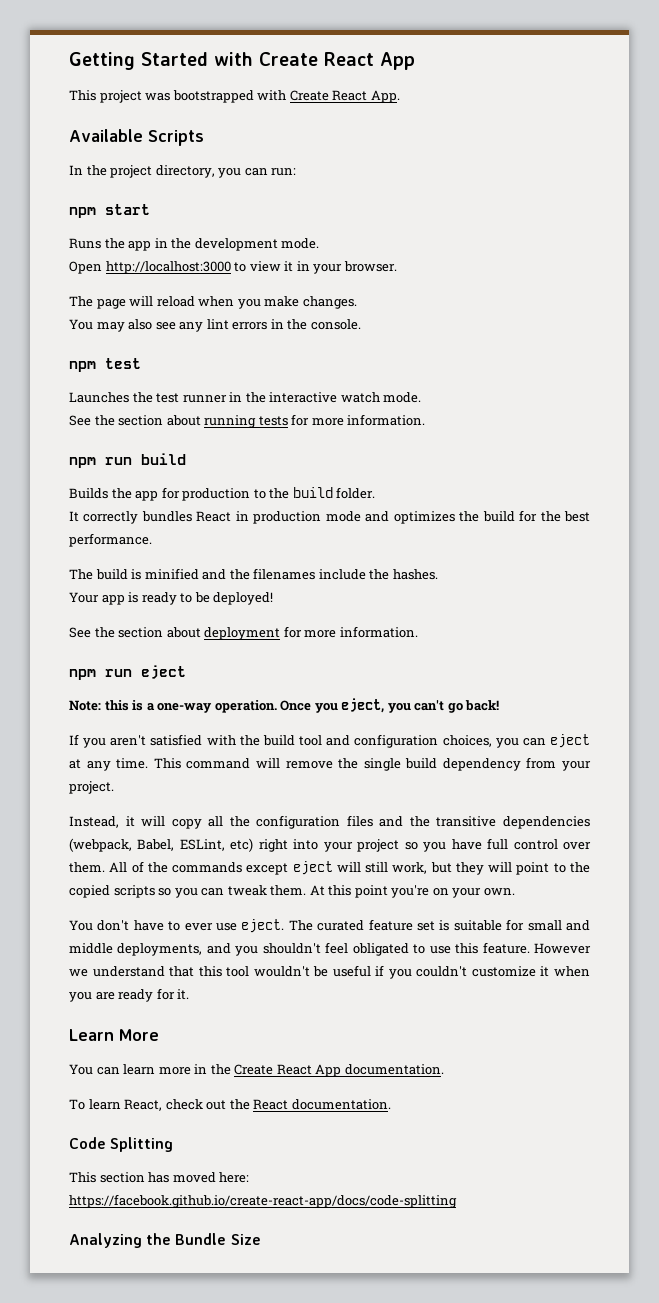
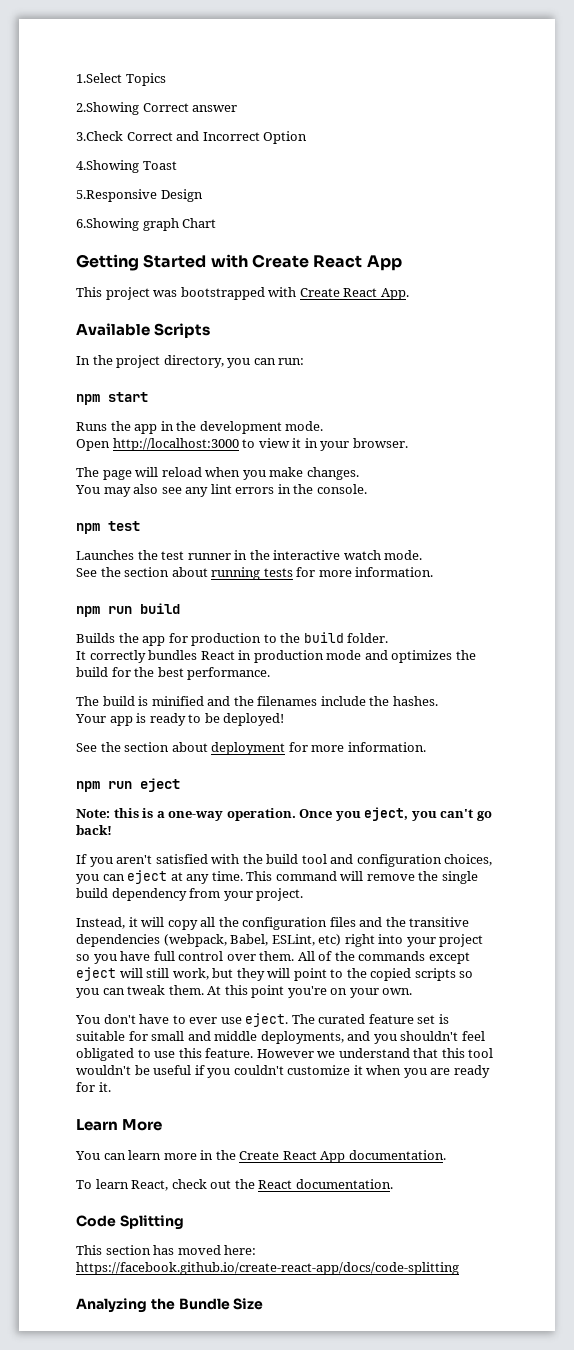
+ 1.Select Topics
+ 2.Showing Correct answer
+ 3.Check Correct and Incorrect Option
+ 4.Showing Toast
+ 5.Responsive Design
+ 6.Showing graph Chart

